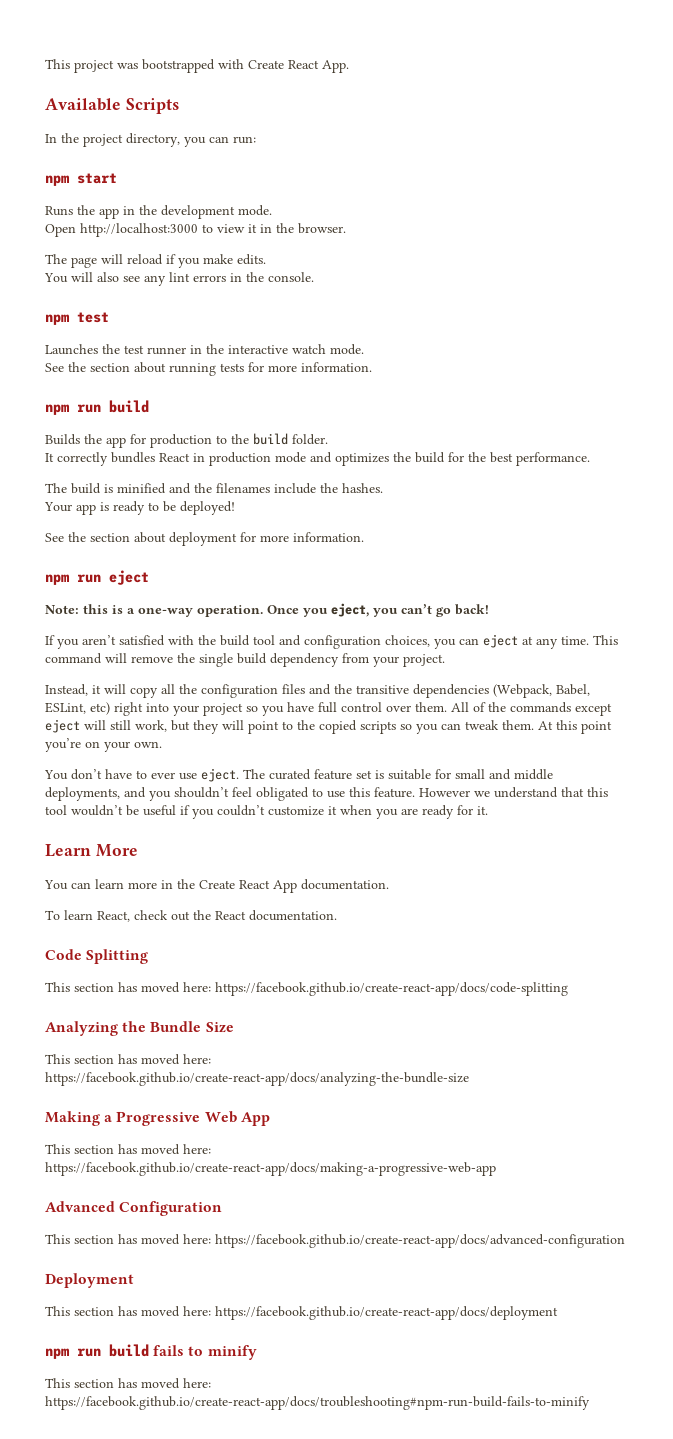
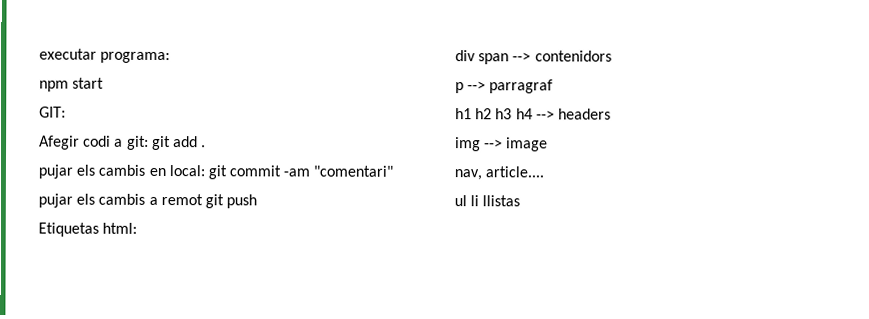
- This project was bootstrapped with Create React App.
- Available Scripts
- In the project directory, you can run:
+ executar programa:
  npm start
- Runs the app in the development mode.
- Open http://localhost:3000 to view it in the browser.
- The page will reload if you make edits.
- You will also see any lint errors in the console.
- npm test
- Launches the test runner in the interactive watch mode.
- See the section about running tests for more information.
- npm run build
- Builds the app for production to the build folder.
- It correctly bundles React in production mode and optimizes the build for the best performance.
- The build is minified and the filenames include the hashes.
- Your app is ready to be deployed!
- See the section about deployment for more information.
- npm run eject
- Note: this is a one-way operation. Once you eject, you can’t go back!
- If you aren’t satisfied with the build tool and configuration choices, you can eject at any time. This command will remove the single build dependency from your project.
- Instead, it will copy all the configuration files and the transitive dependencies (Webpack, Babel, ESLint, etc) right into your project so you have full control over them. All of the commands except eject will still work, but they will point to the copied scripts so you can tweak them. At this point you’re on your own.
- You don’t have to ever use eject. The curated feature set is suitable for small and middle deployments, and you shouldn’t feel obligated to use this feature. However we understand that this tool wouldn’t be useful if you couldn’t customize it when you are ready for it.
- Learn More
- You can learn more in the Create React App documentation.
- To learn React, check out the React documentation.
- Code Splitting
- This section has moved here: https://facebook.github.io/create-react-app/docs/code-splitting
- Analyzing the Bundle Size
- This section has moved here: https://facebook.github.io/create-react-app/docs/analyzing-the-bundle-size
- Making a Progressive Web App
- This section has moved here: https://facebook.github.io/create-react-app/docs/making-a-progressive-web-app
- Advanced Configuration
- This section has moved here: https://facebook.github.io/create-react-app/docs/advanced-configuration
- Deployment
- This section has moved here: https://facebook.github.io/create-react-app/docs/deployment
- npm run build fails to minify
- This section has moved here: https://facebook.github.io/create-react-app/docs/troubleshooting#npm-run-build-fails-to-minify
+ GIT:
+ Afegir codi a git: git add .
+ pujar els cambis en local: git commit -am "comentari"
+ pujar els cambis a remot git push
+ Etiquetas html:
+ div span --> contenidors
+ p --> parragraf
+ h1 h2 h3 h4 --> headers
+ img --> image
+ nav, article....
+ ul li llistas

